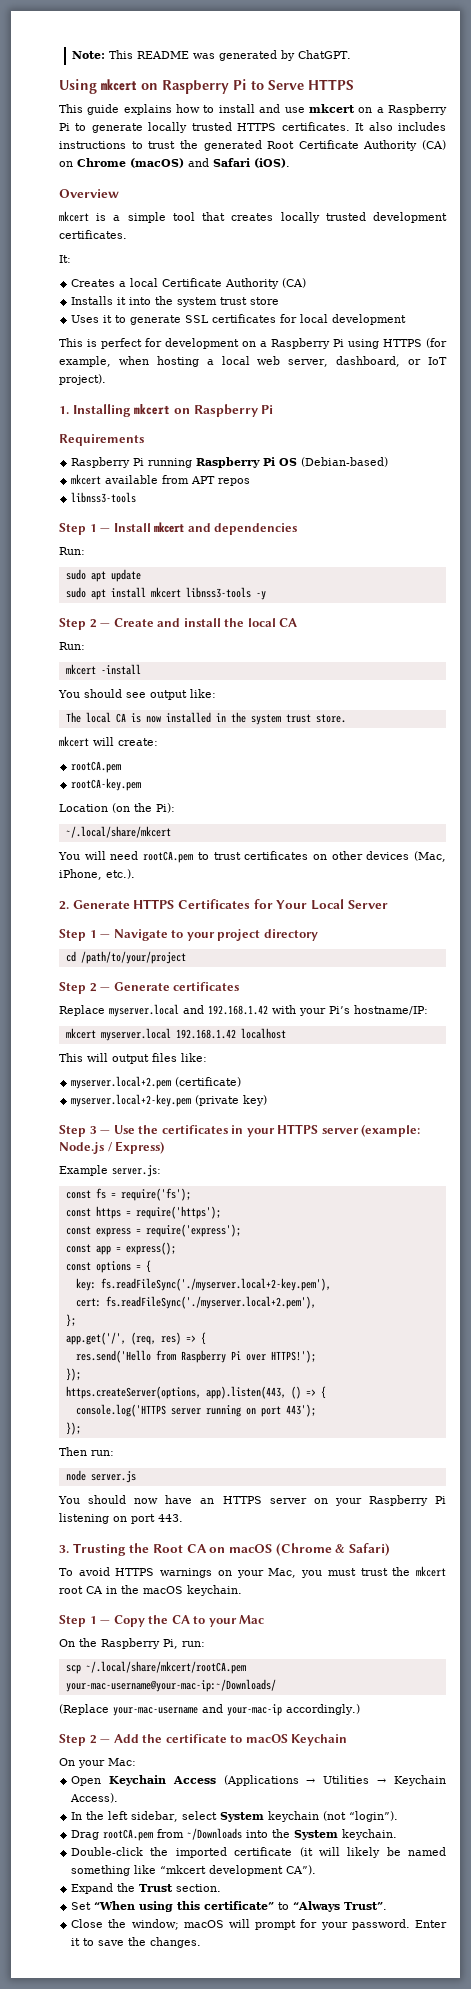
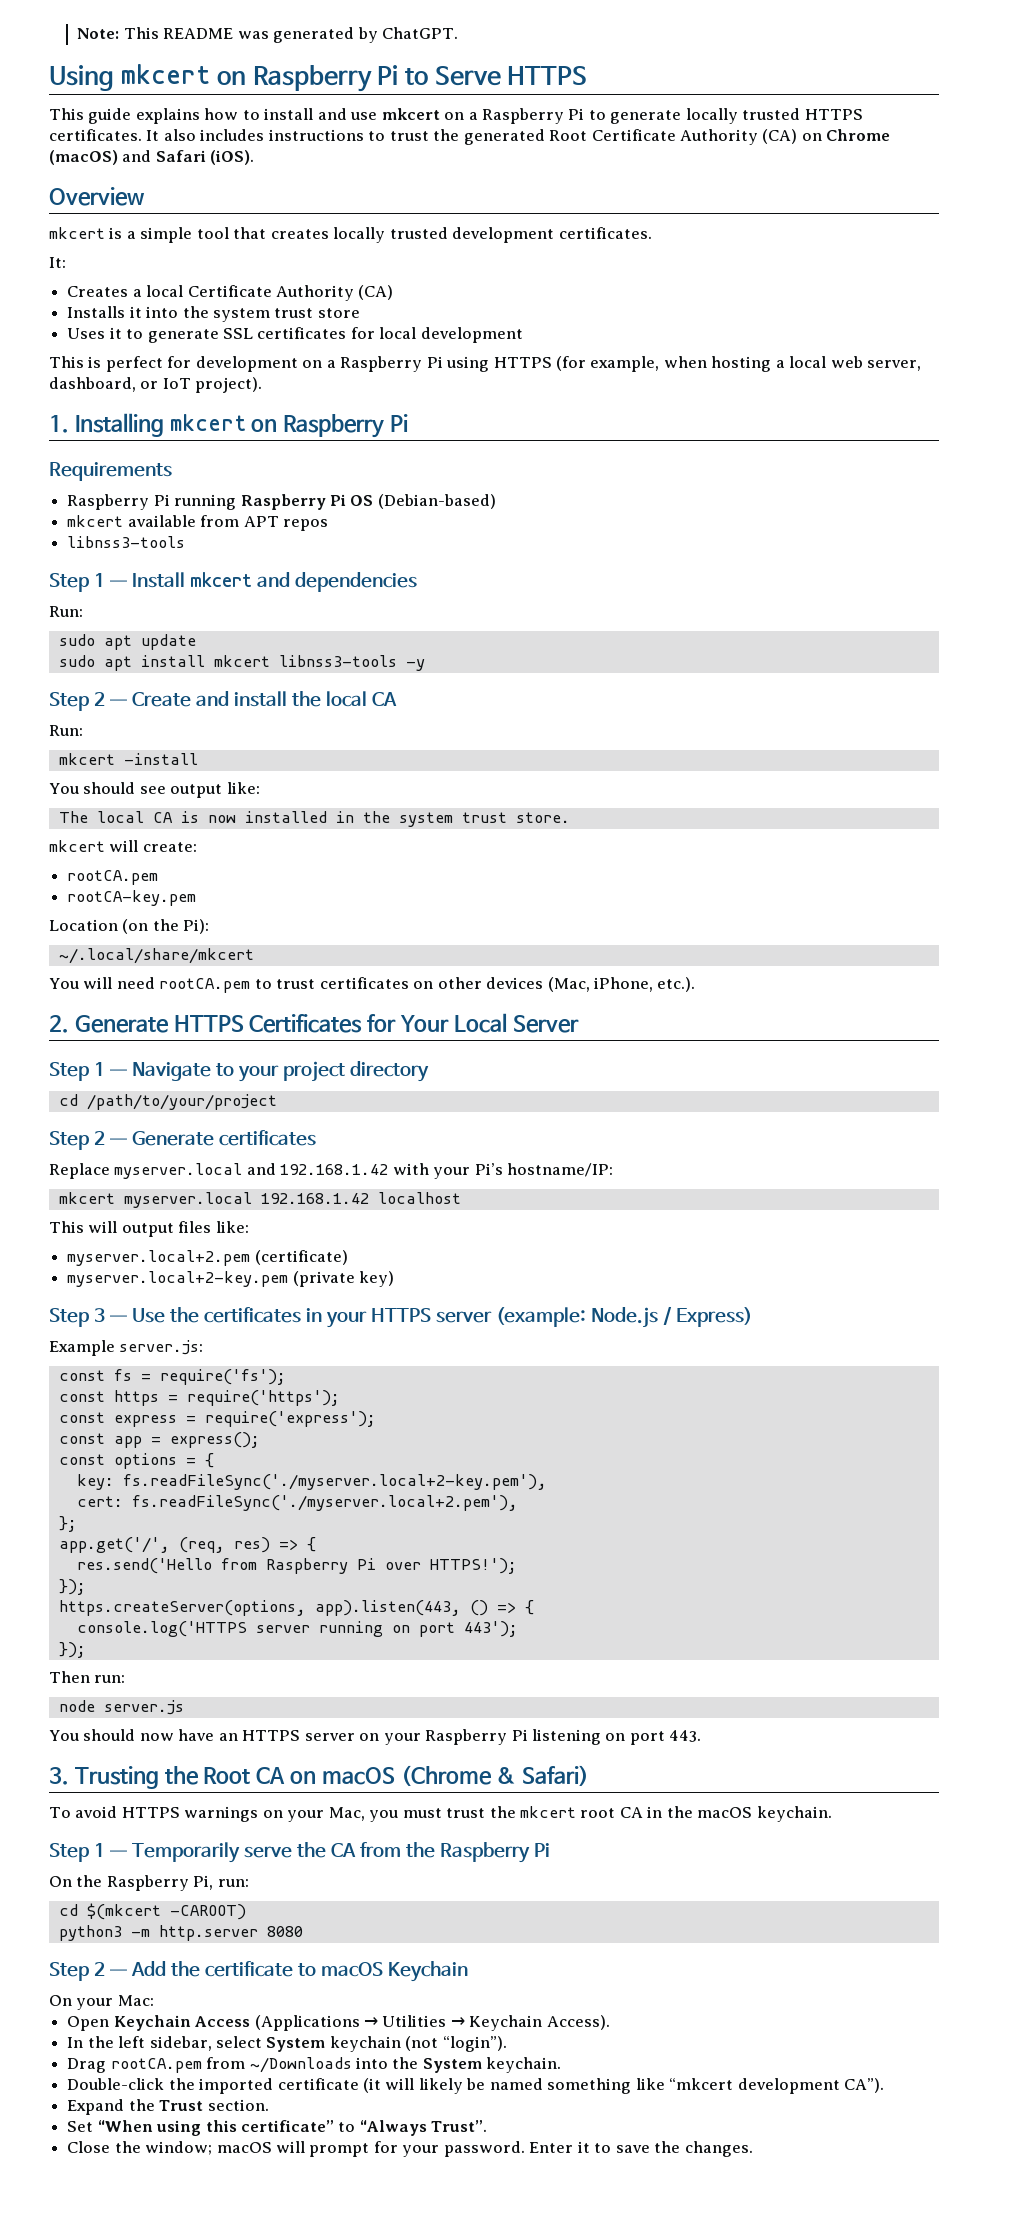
- Step 1 — Copy the CA to your Mac
+ Step 1 — Temporarily serve the CA from the Raspberry Pi
- scp ~/.local/share/mkcert/rootCA.pem your-mac-username@your-mac-ip:~/Downloads/
- (Replace your-mac-username and your-mac-ip accordingly.)
+ cd $(mkcert -CAROOT)
+ python3 -m http.server 8080

